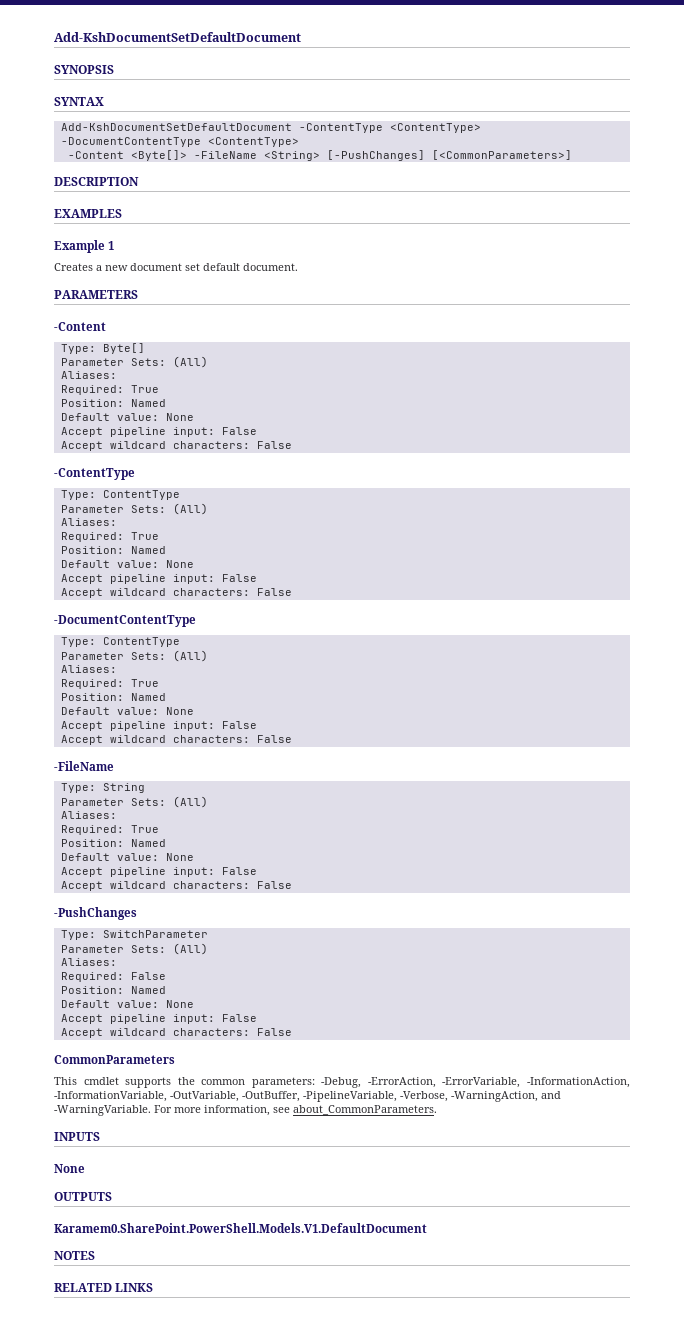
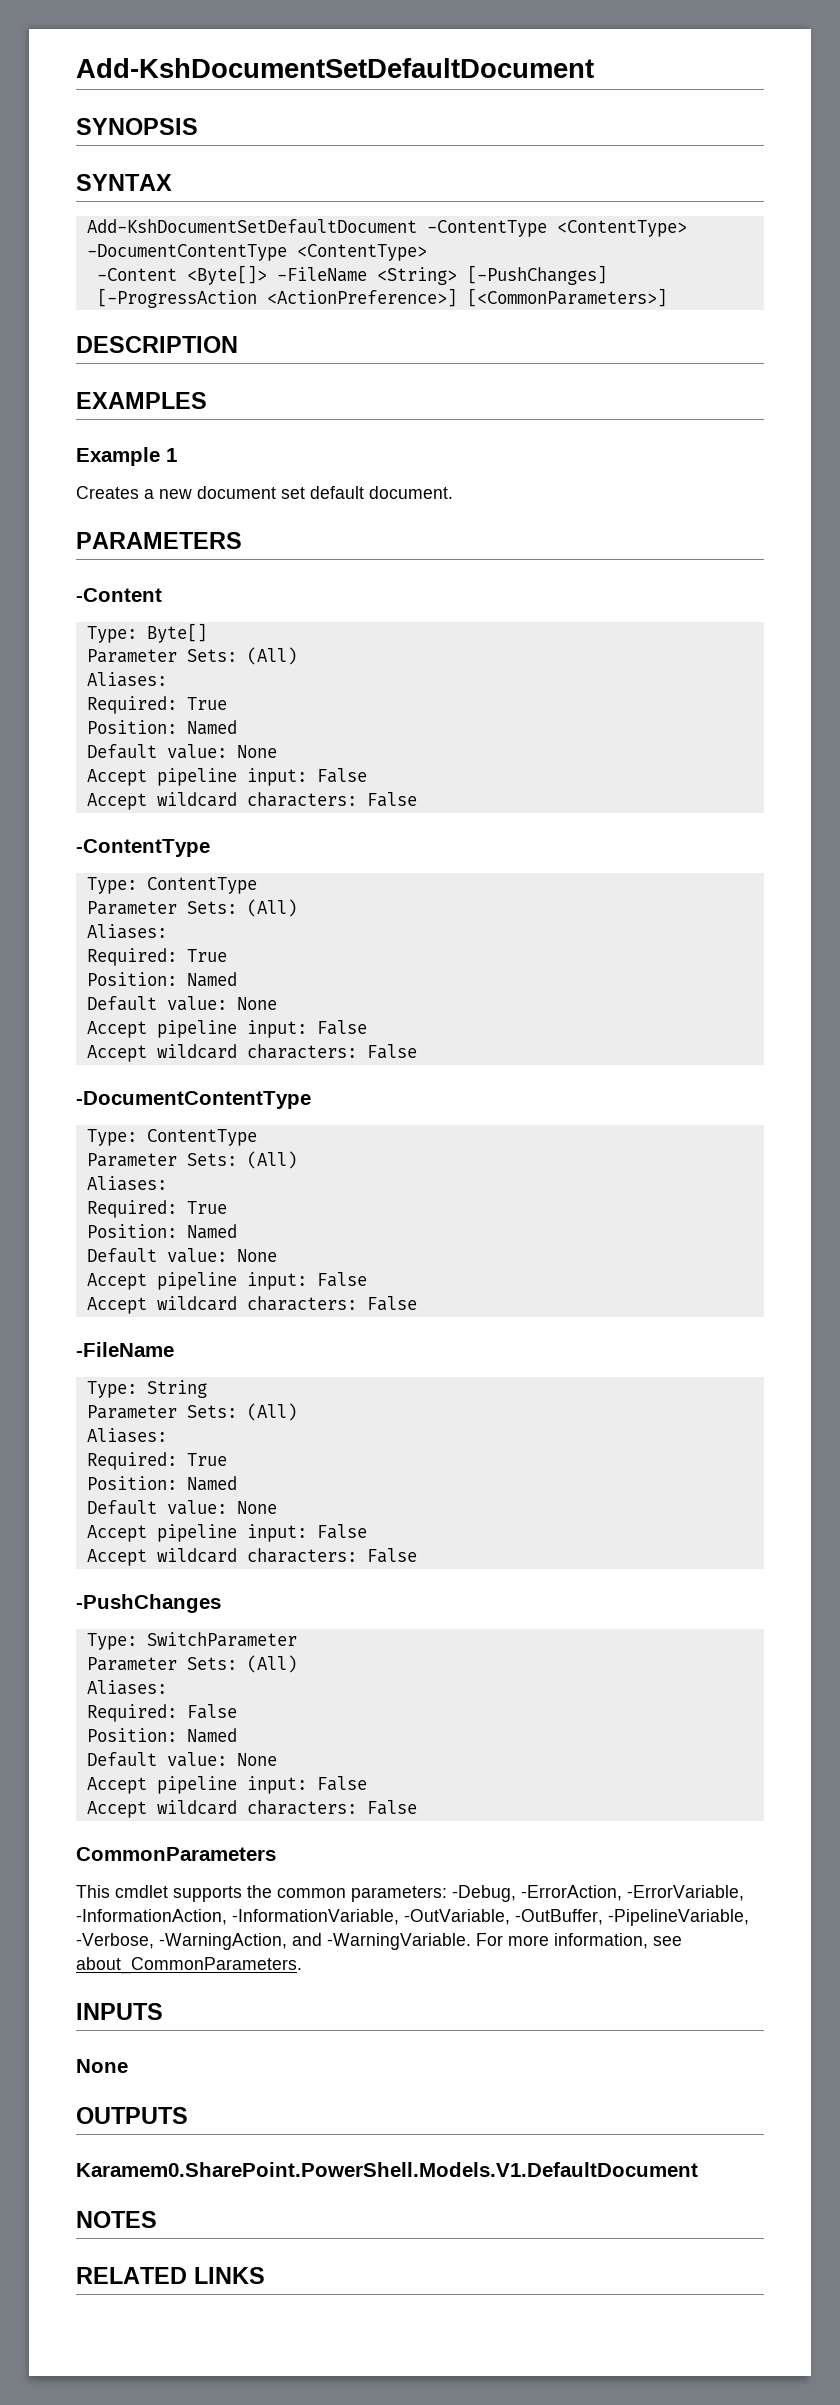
- -Content <Byte[]> -FileName <String> [-PushChanges] [<CommonParameters>]
+ -Content <Byte[]> -FileName <String> [-PushChanges] [-ProgressAction <ActionPreference>] [<CommonParameters>]

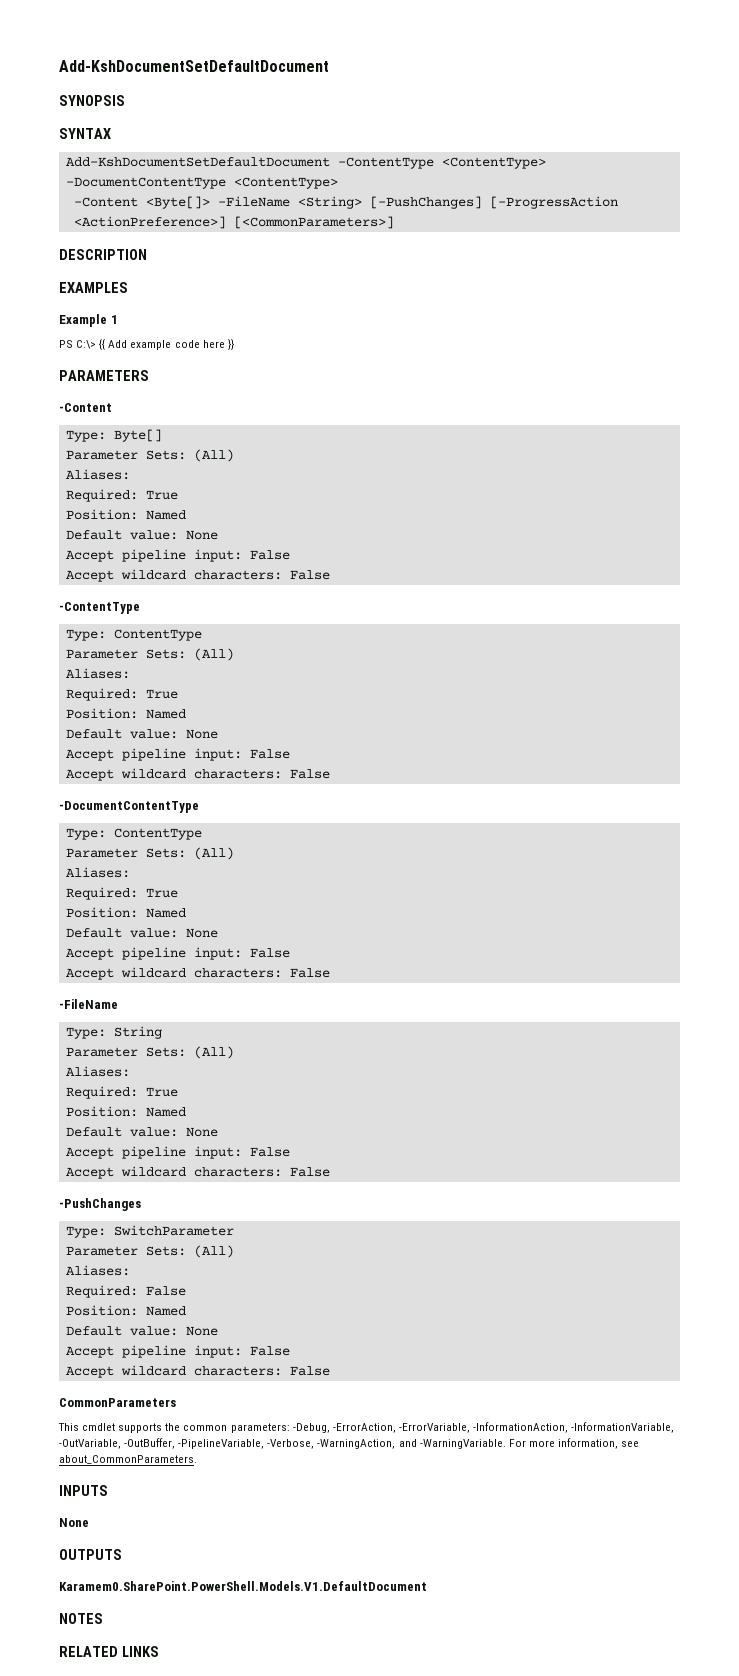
- Creates a new document set default document.
+ PS C:\> {{ Add example code here }}

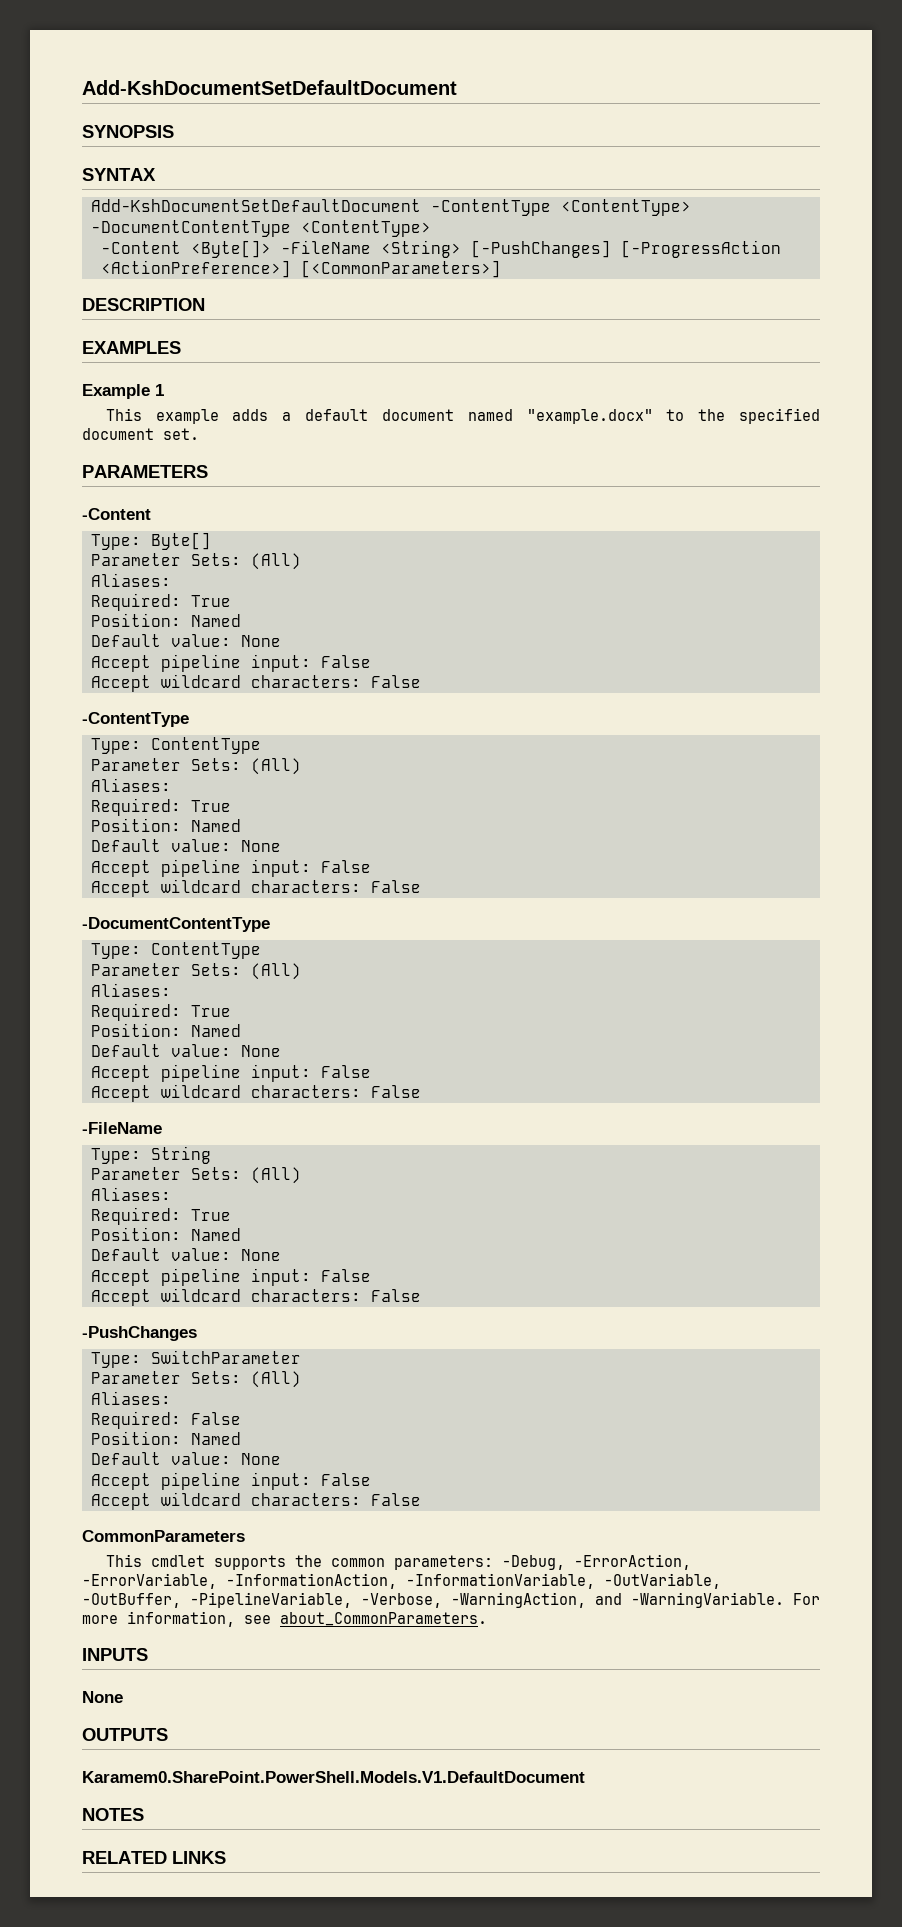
- PS C:\> {{ Add example code here }}
+ This example adds a default document named "example.docx" to the specified document set.

